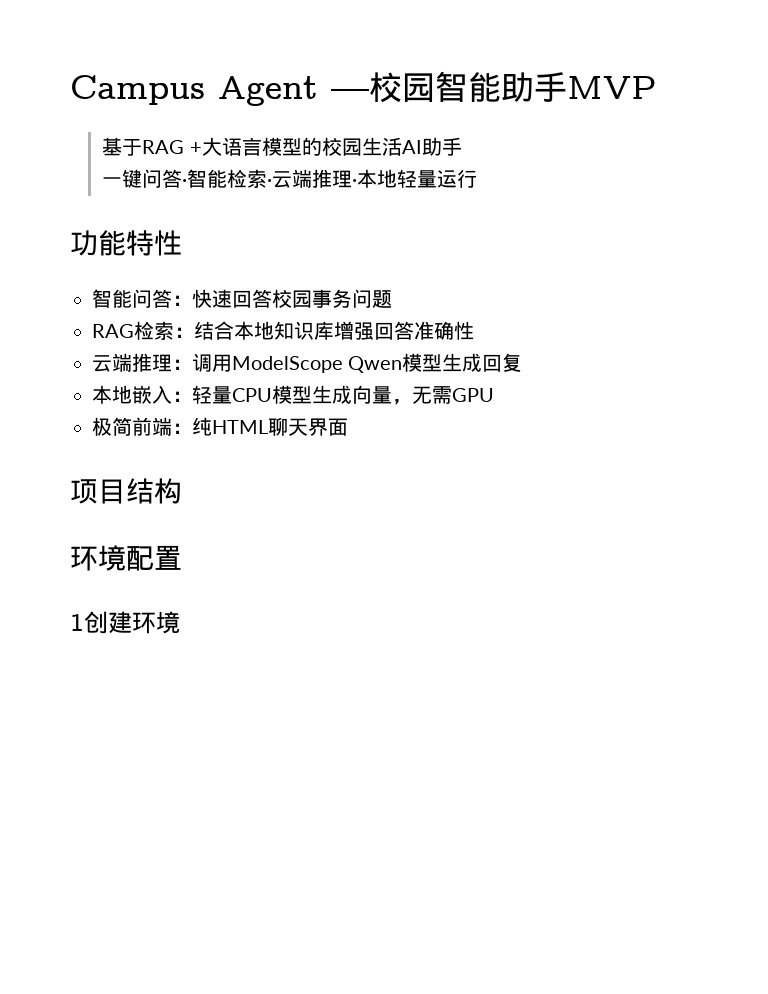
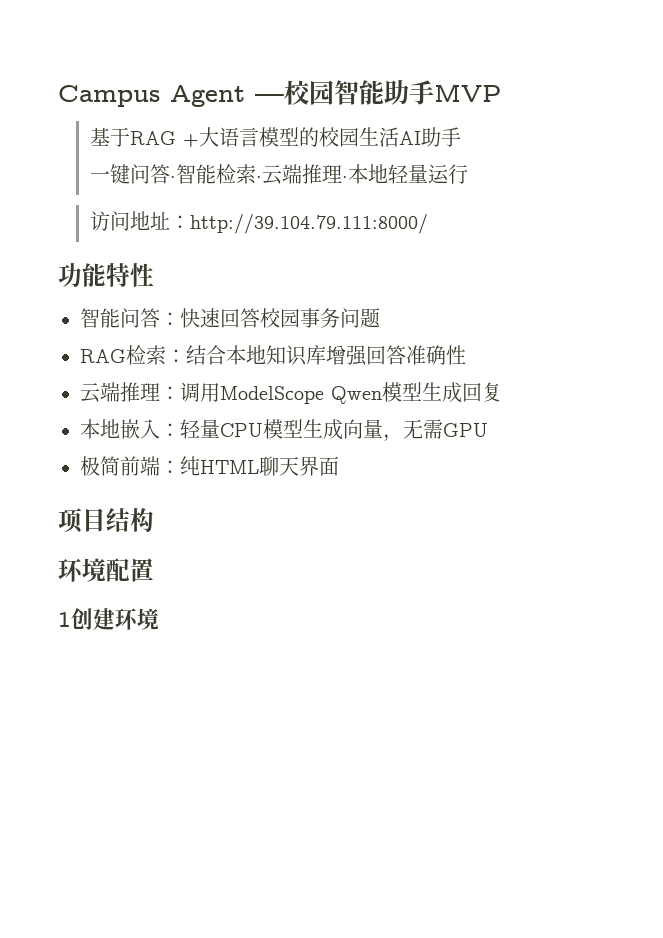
+ 访问地址：http://39.104.79.111:8000/

